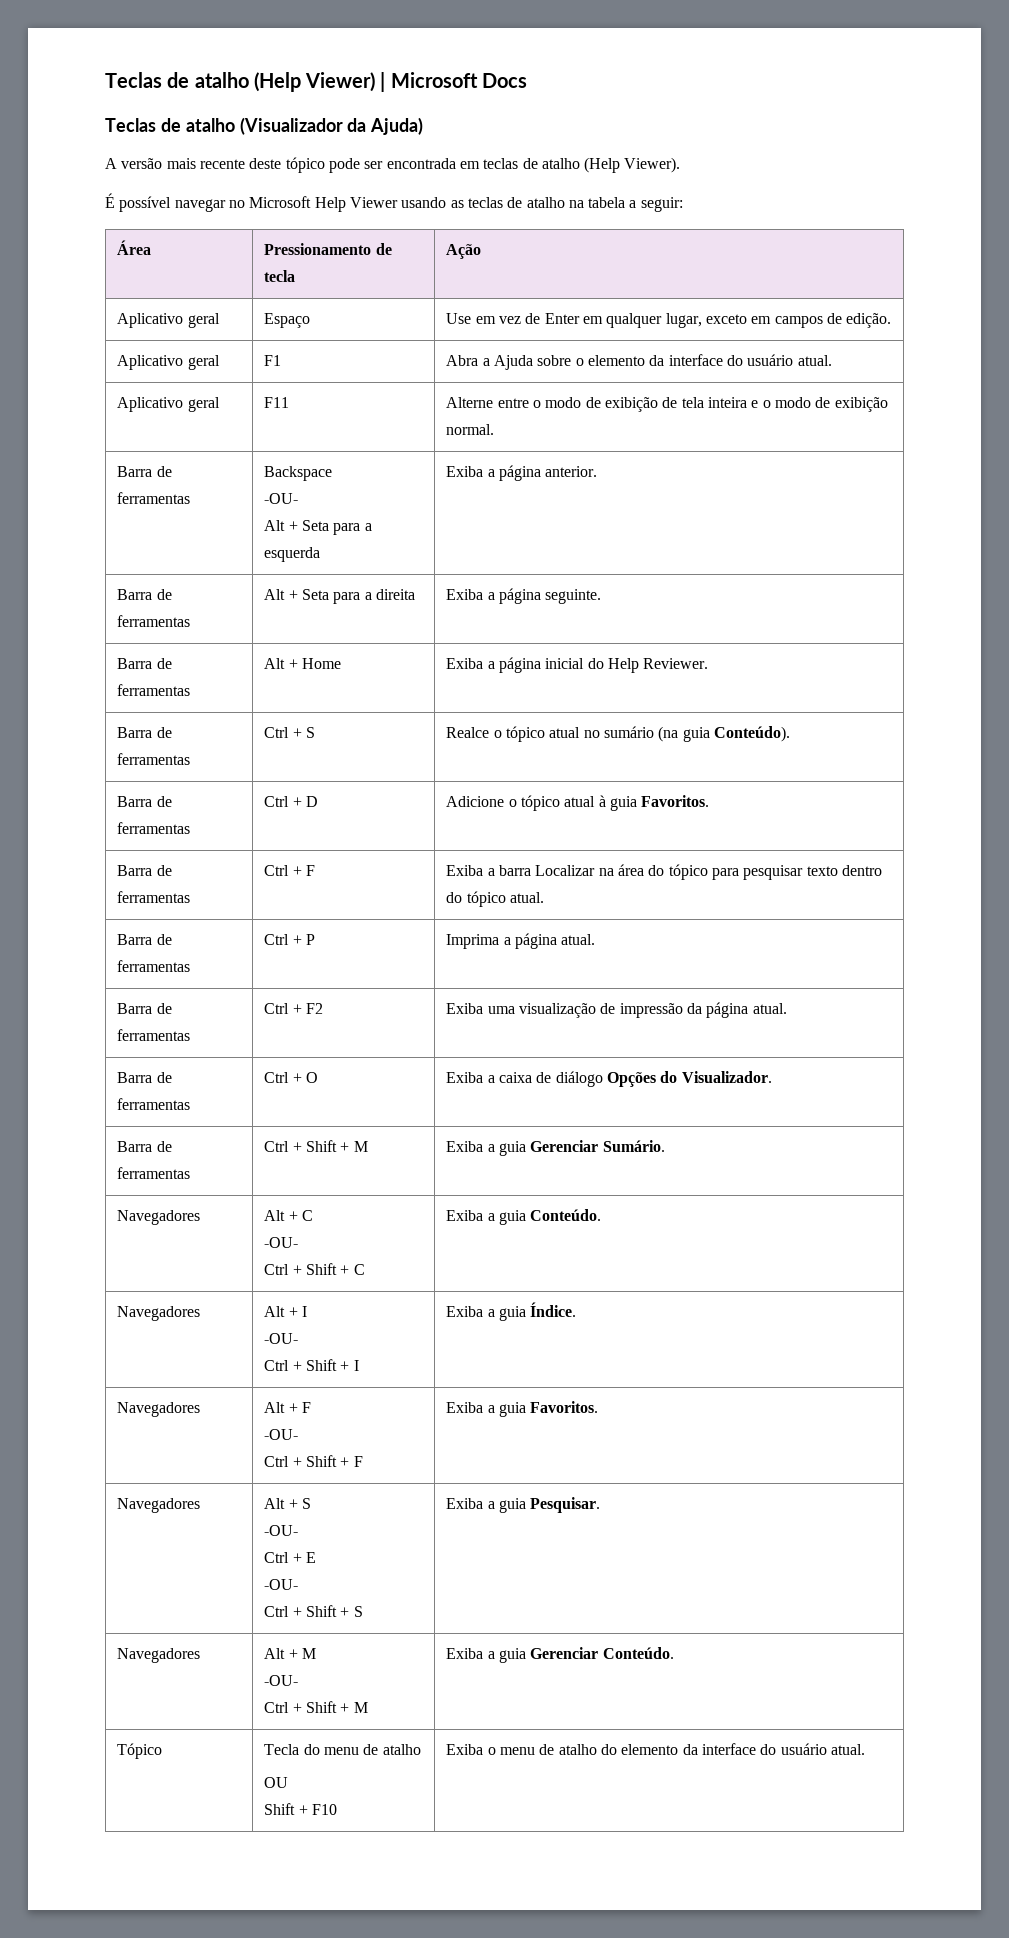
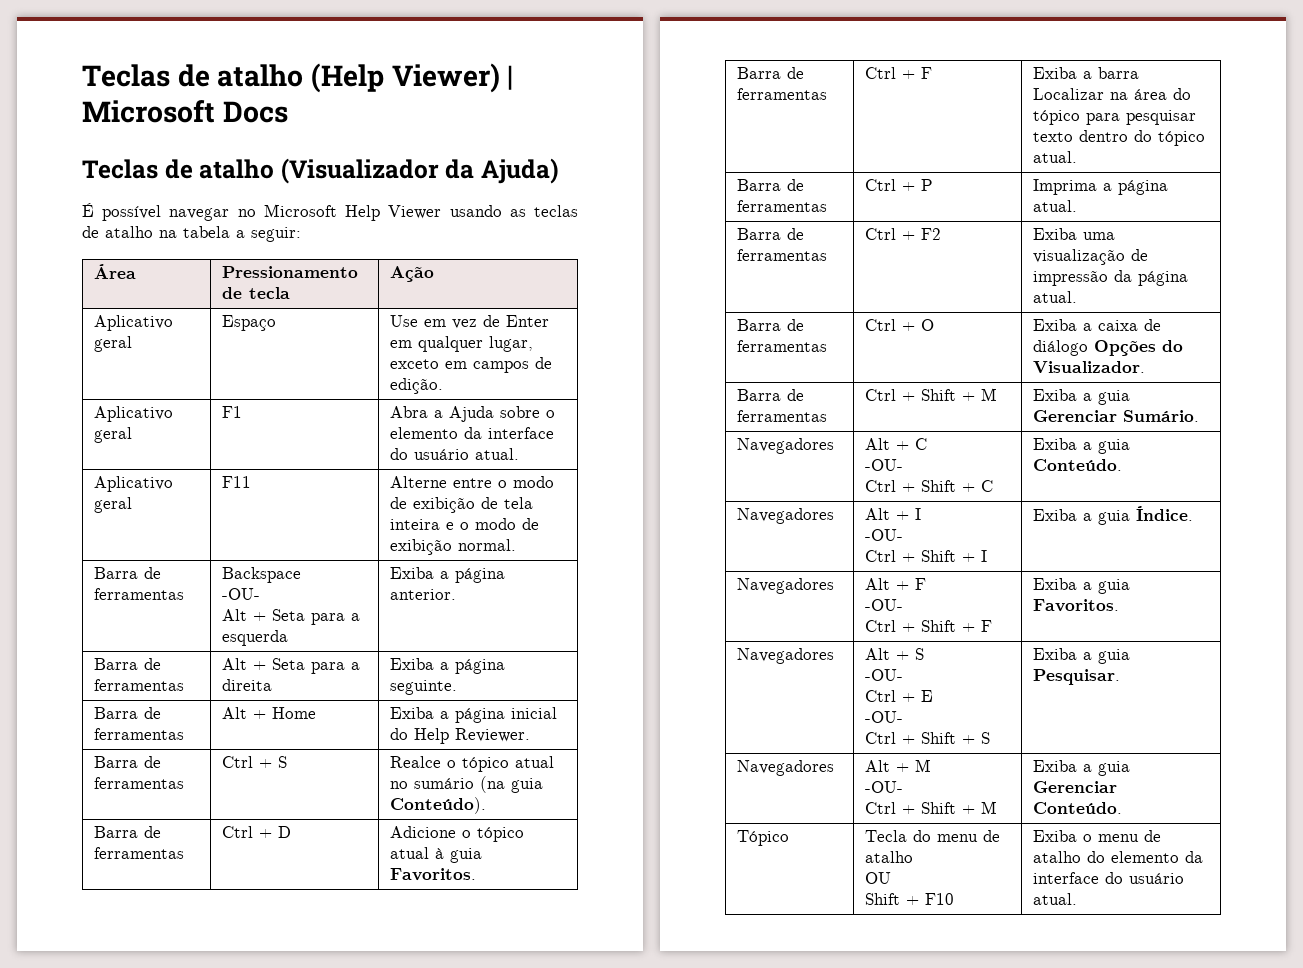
- A versão mais recente deste tópico pode ser encontrada em teclas de atalho (Help Viewer).

